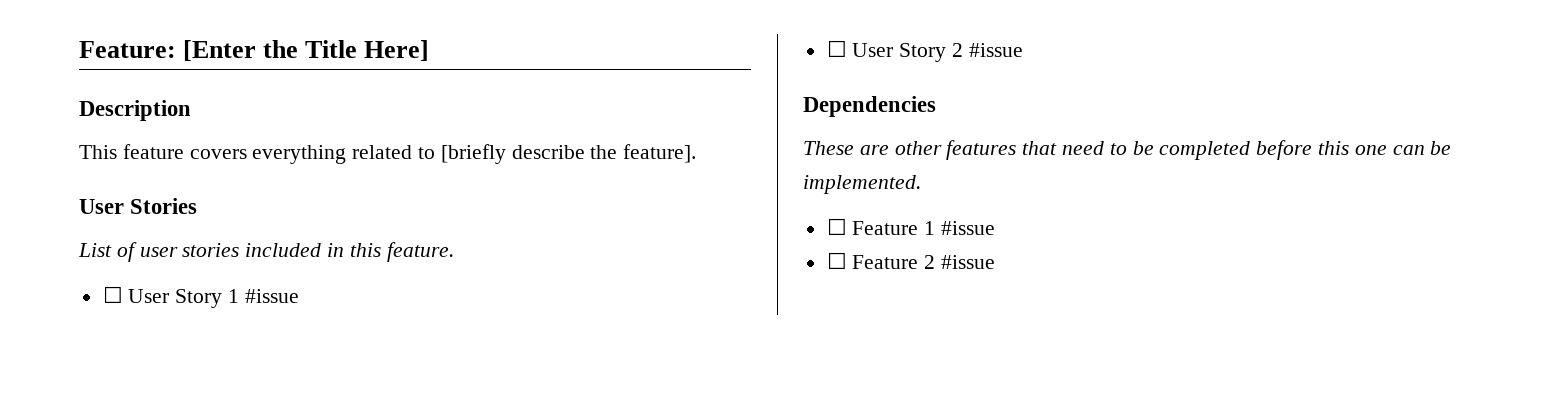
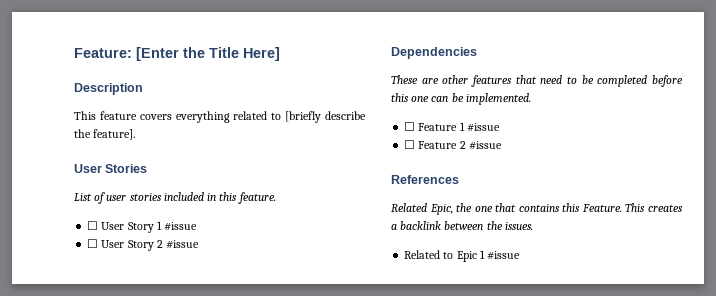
+ References
+ Related Epic, the one that contains this Feature. This creates a backlink between the issues.
+ Related to Epic 1 #issue

